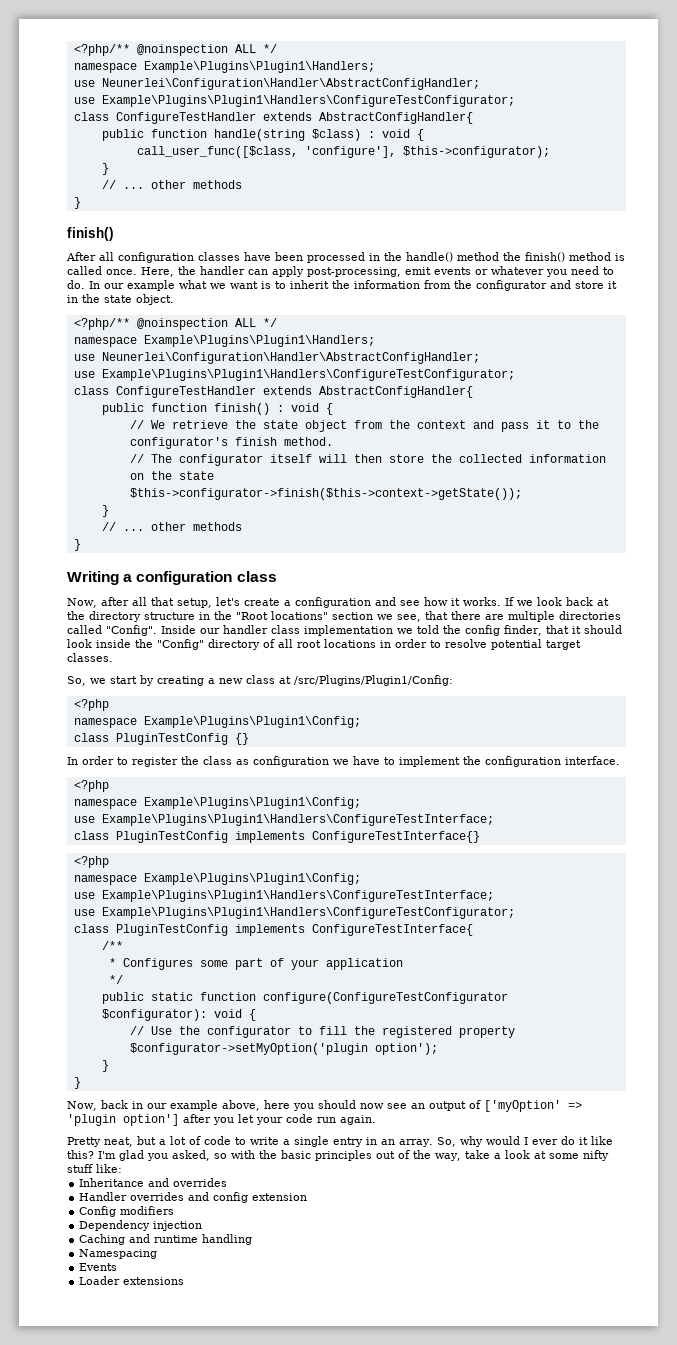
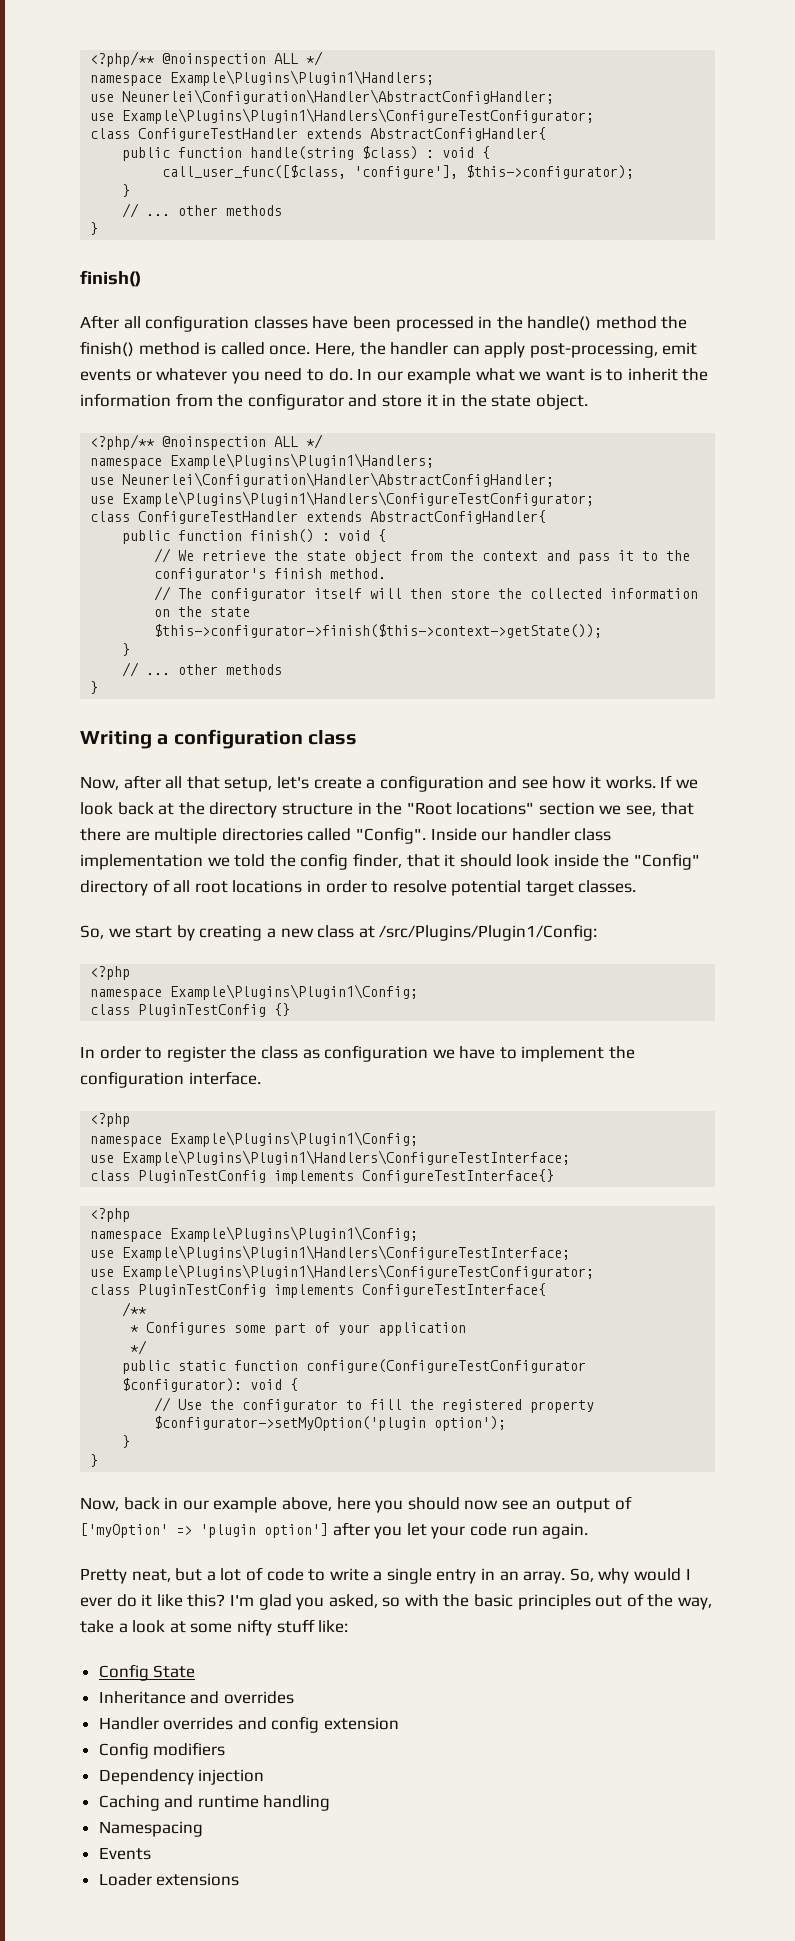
+ Config State

